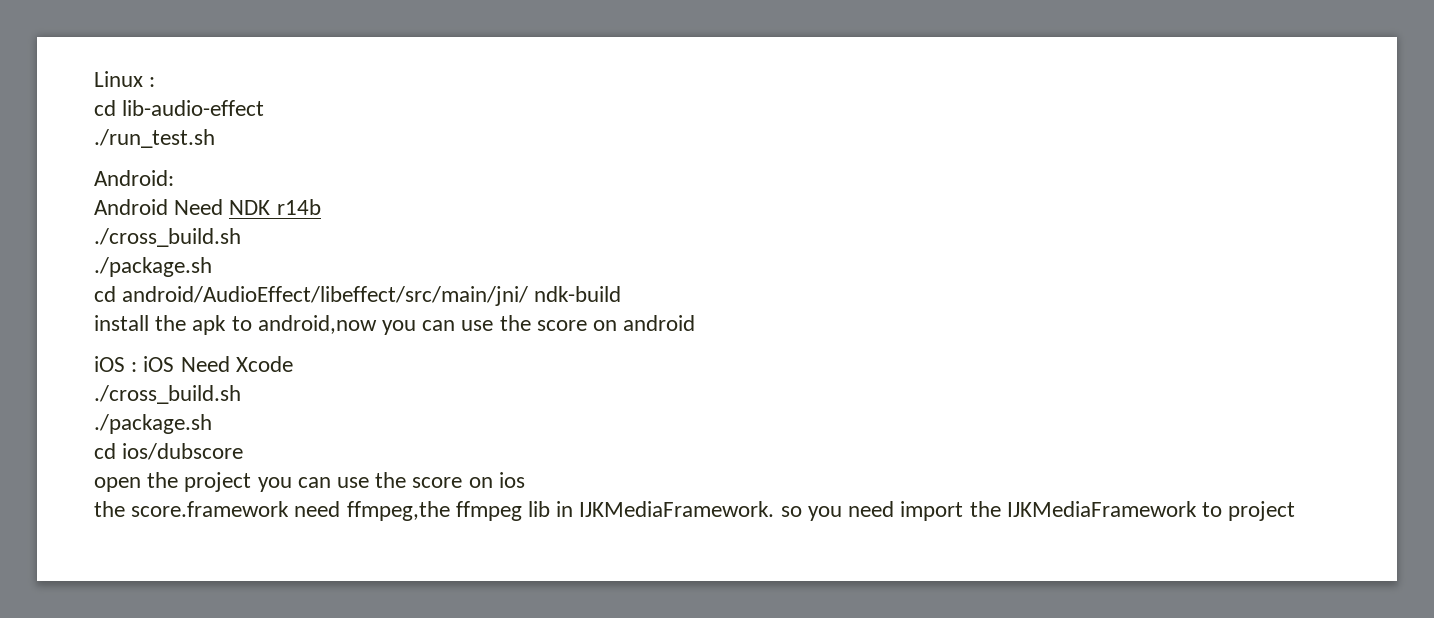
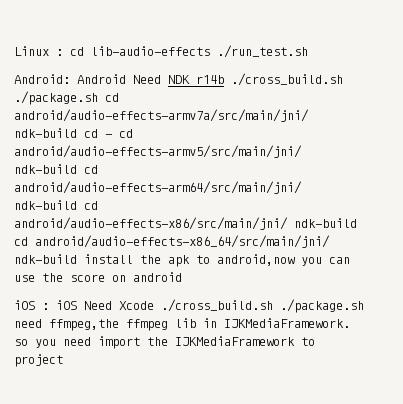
- Linux :
- cd lib-audio-effect
- ./run_test.sh
+ Linux : cd lib-audio-effects ./run_test.sh
- Android:
- Android Need NDK r14b
- ./cross_build.sh
- ./package.sh
- cd android/AudioEffect/libeffect/src/main/jni/ ndk-build
- install the apk to android,now you can use the score on android
+ Android: Android Need NDK r14b ./cross_build.sh ./package.sh cd android/audio-effects-armv7a/src/main/jni/ ndk-build cd - cd android/audio-effects-armv5/src/main/jni/ ndk-build cd android/audio-effects-arm64/src/main/jni/ ndk-build cd android/audio-effects-x86/src/main/jni/ ndk-build cd android/audio-effects-x86_64/src/main/jni/ ndk-build install the apk to android,now you can use the score on android
- iOS : iOS Need Xcode
- ./cross_build.sh
- ./package.sh
- cd ios/dubscore
- open the project you can use the score on ios
- the score.framework need ffmpeg,the ffmpeg lib in IJKMediaFramework. so you need import the IJKMediaFramework to project
+ iOS : iOS Need Xcode ./cross_build.sh ./package.sh need ffmpeg,the ffmpeg lib in IJKMediaFramework. so you need import the IJKMediaFramework to project

